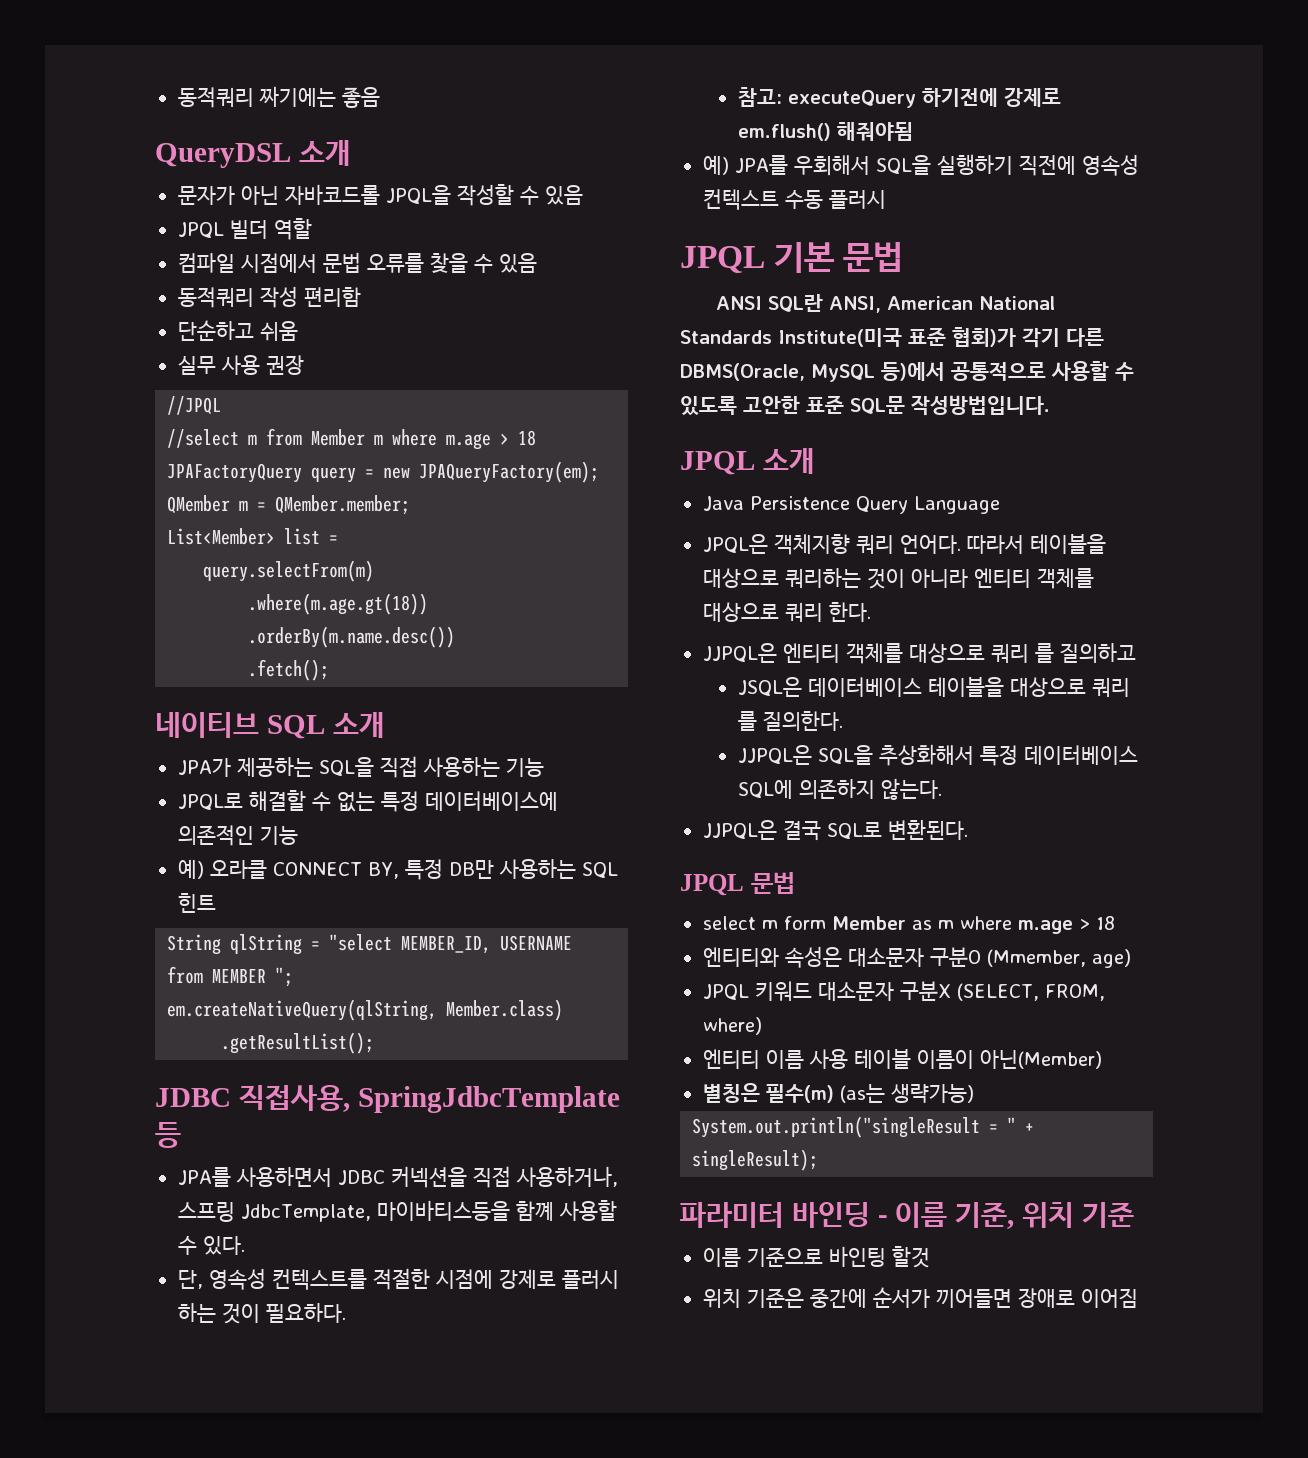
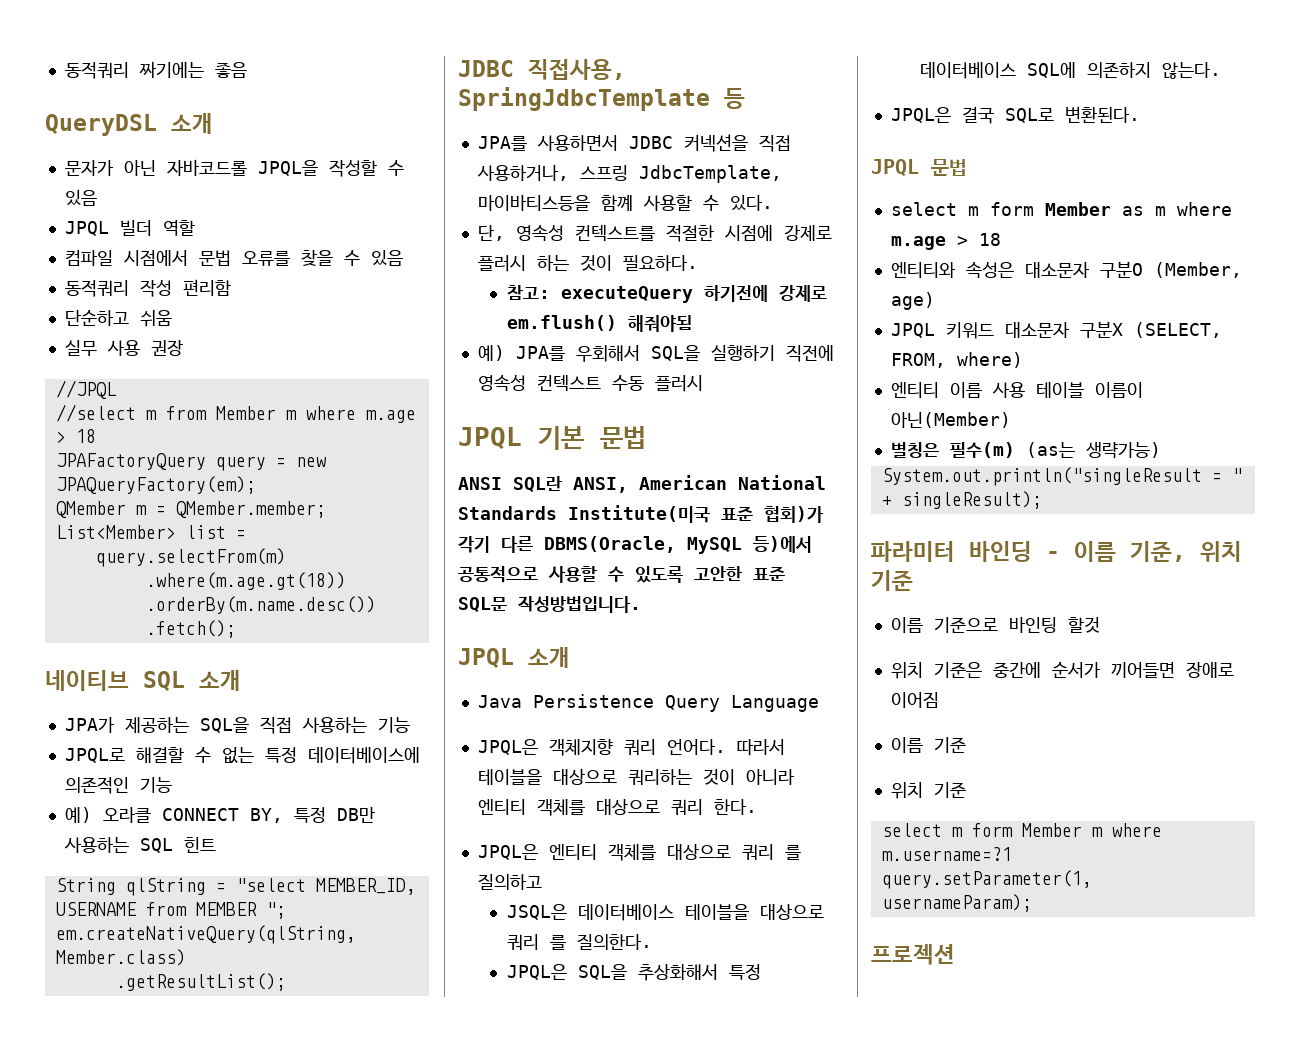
- JJPQL은 엔티티 객체를 대상으로 쿼리 를 질의하고
+ JPQL은 엔티티 객체를 대상으로 쿼리 를 질의하고
- JJPQL은 SQL을 추상화해서 특정 데이터베이스 SQL에 의존하지 않는다.
+ JPQL은 SQL을 추상화해서 특정 데이터베이스 SQL에 의존하지 않는다.
- JJPQL은 결국 SQL로 변환된다.
+ JPQL은 결국 SQL로 변환된다.
- 엔티티와 속성은 대소문자 구분O (Mmember, age)
+ 엔티티와 속성은 대소문자 구분O (Member, age)
+ 이름 기준
+ 위치 기준
+ select m form Member m where m.username=?1
+ query.setParameter(1, usernameParam);
+ 프로젝션

